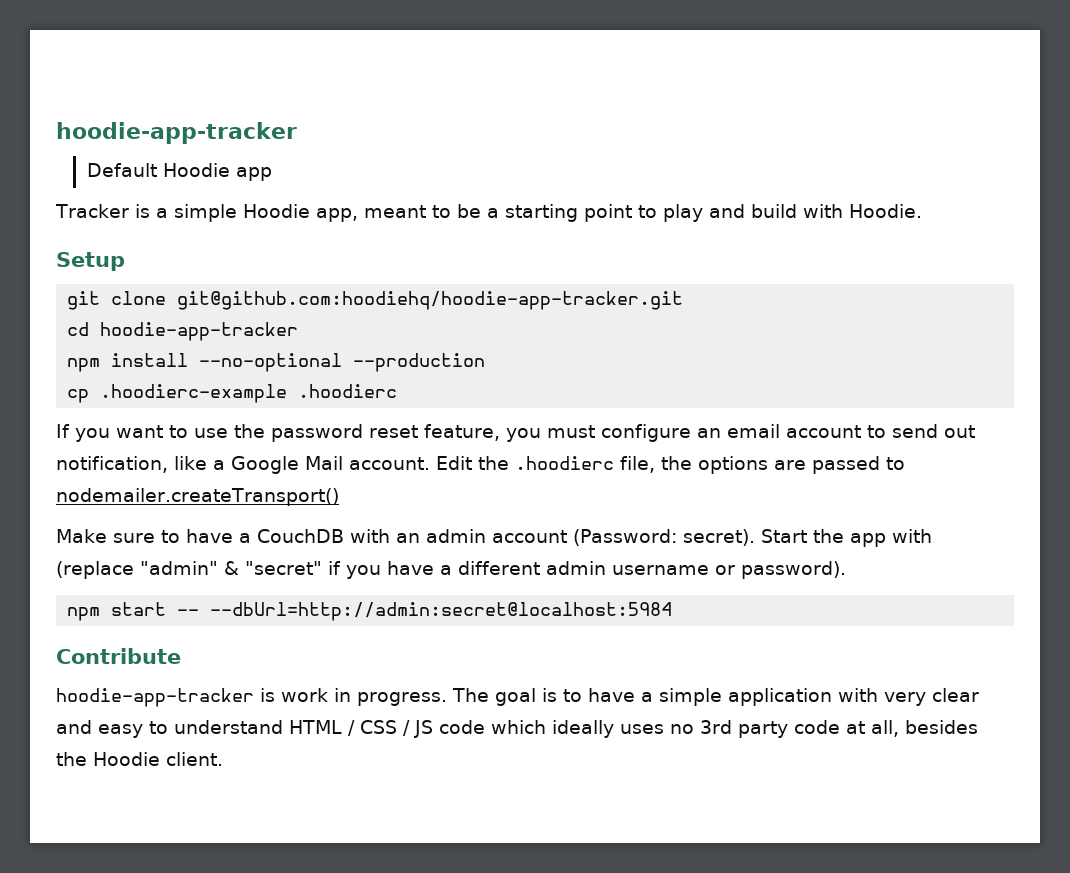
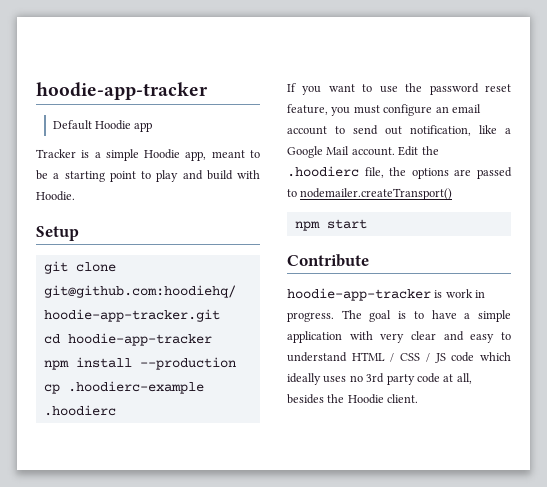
- npm install --no-optional --production
+ npm install --production
- Make sure to have a CouchDB with an admin account (Password: secret). Start the app with (replace "admin" & "secret" if you have a different admin username or password).
- npm start -- --dbUrl=http://admin:secret@localhost:5984
+ npm start

